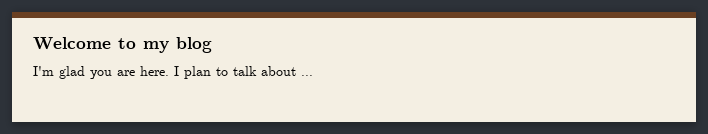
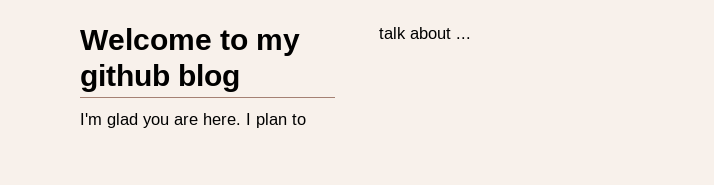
- Welcome to my blog
+ Welcome to my github blog

